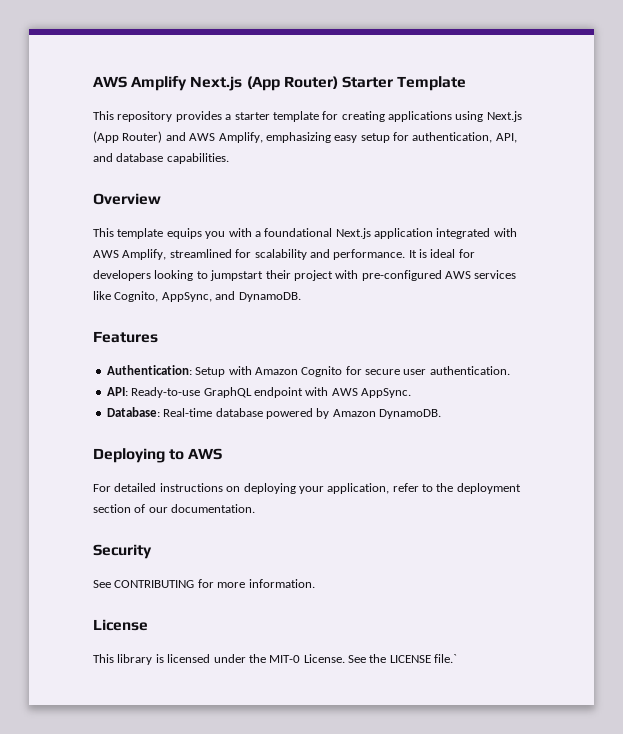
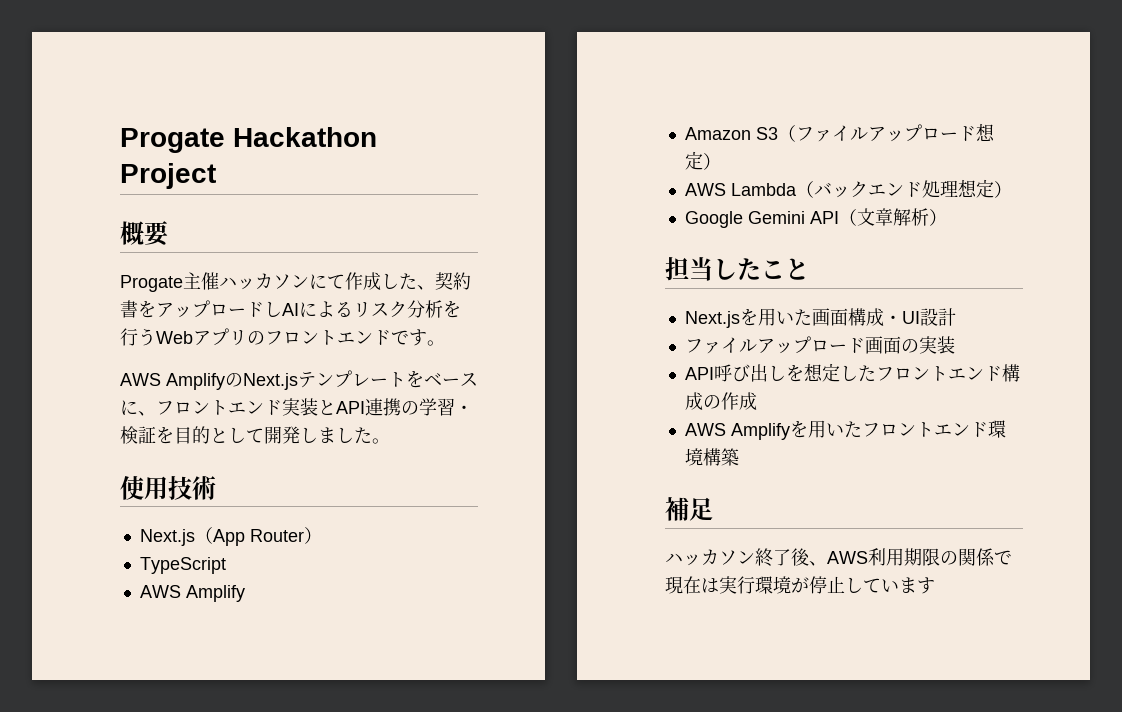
- AWS Amplify Next.js (App Router) Starter Template
- This repository provides a starter template for creating applications using Next.js (App Router) and AWS Amplify, emphasizing easy setup for authentication, API, and database capabilities.
- Overview
- This template equips you with a foundational Next.js application integrated with AWS Amplify, streamlined for scalability and performance. It is ideal for developers looking to jumpstart their project with pre-configured AWS services like Cognito, AppSync, and DynamoDB.
- Features
- Authentication: Setup with Amazon Cognito for secure user authentication.
- API: Ready-to-use GraphQL endpoint with AWS AppSync.
- Database: Real-time database powered by Amazon DynamoDB.
- Deploying to AWS
- For detailed instructions on deploying your application, refer to the deployment section of our documentation.
- Security
- See CONTRIBUTING for more information.
- License
- This library is licensed under the MIT-0 License. See the LICENSE file.`
+ Progate Hackathon Project
+ 概要
+ Progate主催ハッカソンにて作成した、契約書をアップロードしAIによるリスク分析を行うWebアプリのフロントエンドです。
+ AWS AmplifyのNext.jsテンプレートをベースに、フロントエンド実装とAPI連携の学習・検証を目的として開発しました。
+ 使用技術
+ Next.js（App Router）
+ TypeScript
+ AWS Amplify
+ Amazon S3（ファイルアップロード想定）
+ AWS Lambda（バックエンド処理想定）
+ Google Gemini API（文章解析）
+ 担当したこと
+ Next.jsを用いた画面構成・UI設計
+ ファイルアップロード画面の実装
+ API呼び出しを想定したフロントエンド構成の作成
+ AWS Amplifyを用いたフロントエンド環境構築
+ 補足
+ ハッカソン終了後、AWS利用期限の関係で現在は実行環境が停止しています

